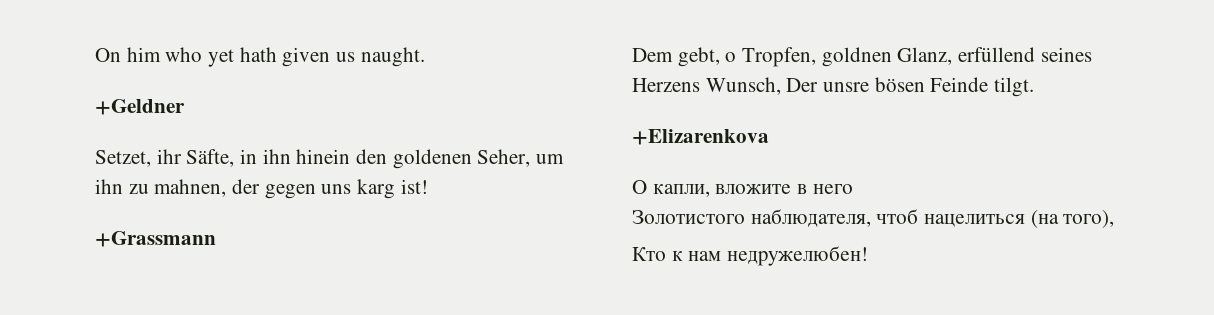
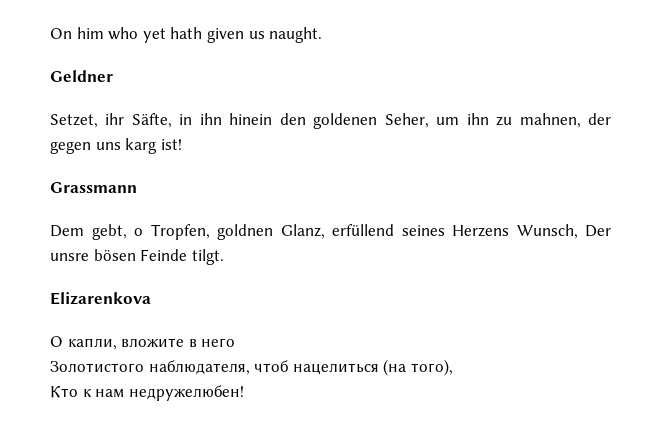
- +Geldner
+ Geldner
- +Grassmann
+ Grassmann
- +Elizarenkova
+ Elizarenkova

